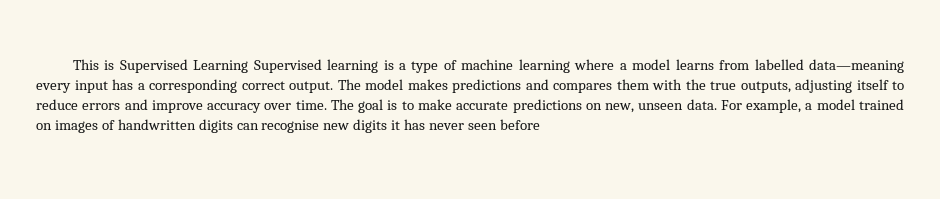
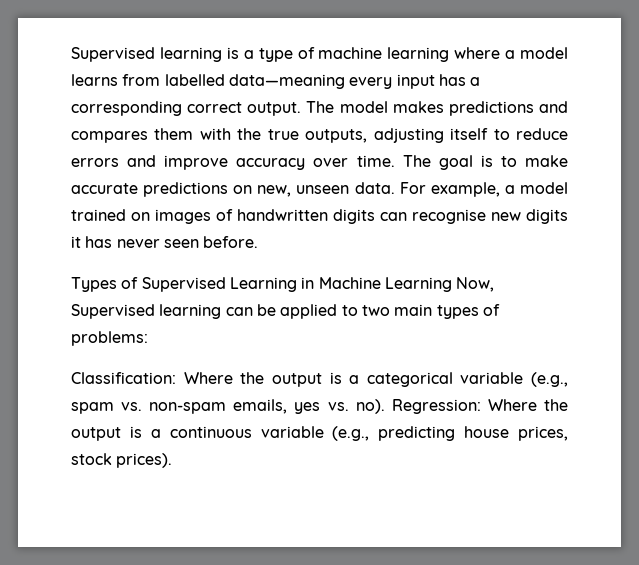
- This is Supervised Learning Supervised learning is a type of machine learning where a model learns from labelled data—meaning every input has a corresponding correct output.
+ Supervised learning is a type of machine learning where a model learns from labelled data—meaning every input has a corresponding correct output.
- For example, a model trained on images of handwritten digits can recognise new digits it has never seen before
+ For example, a model trained on images of handwritten digits can recognise new digits it has never seen before.
+ Types of Supervised Learning in Machine Learning Now, Supervised learning can be applied to two main types of problems:
+ Classification: Where the output is a categorical variable (e.g., spam vs. non-spam emails, yes vs. no). Regression: Where the output is a continuous variable (e.g., predicting house prices, stock prices).

